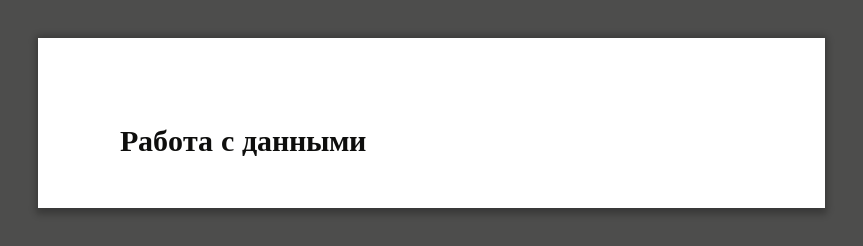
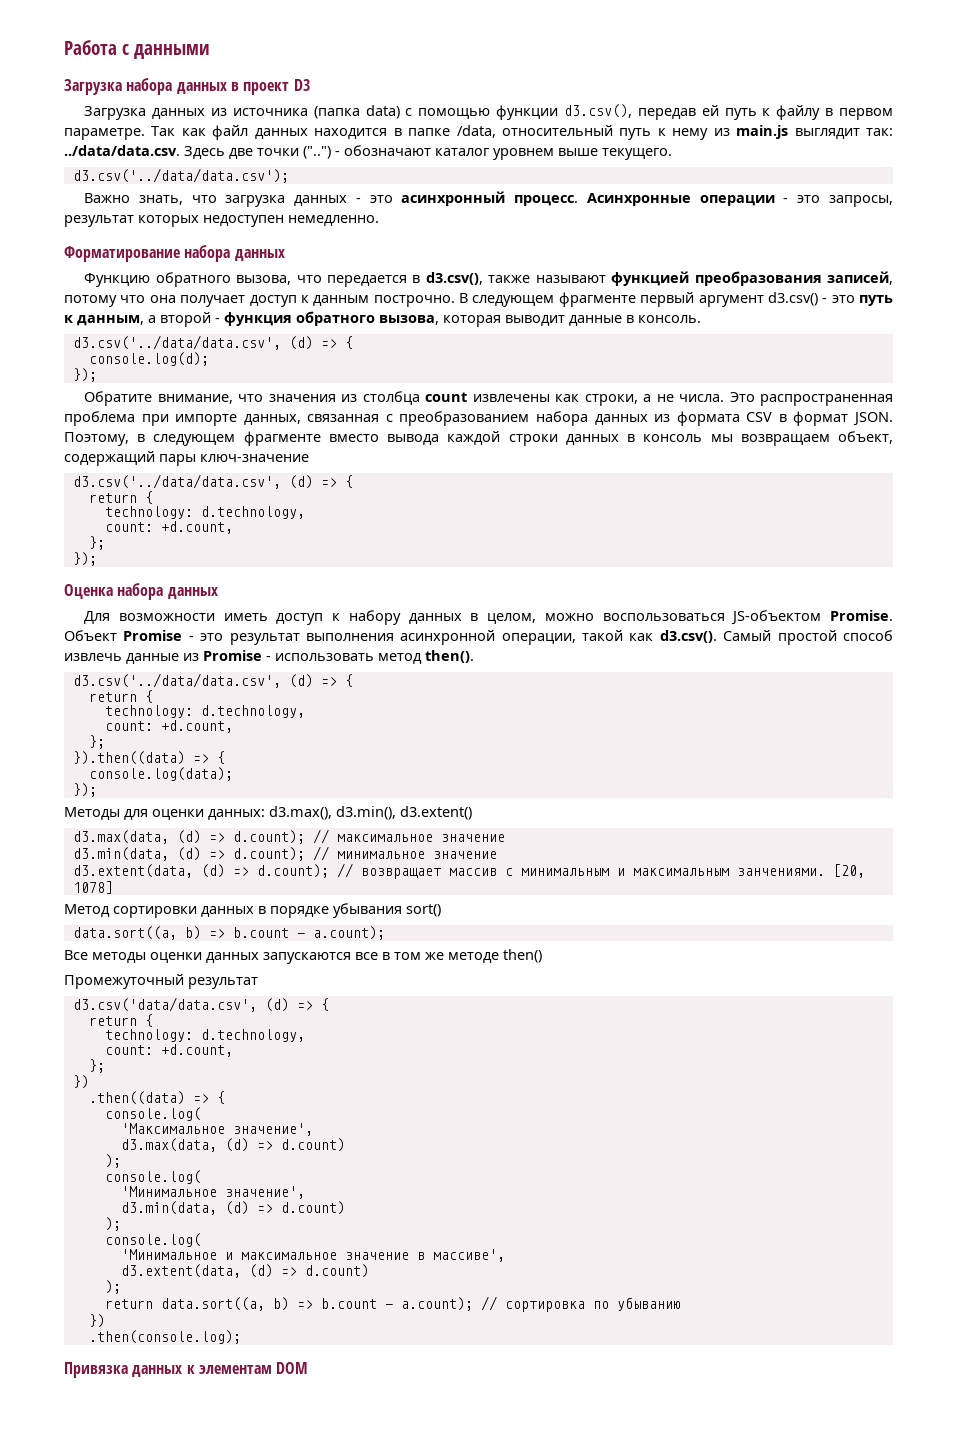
+ Загрузка набора данных в проект D3
+ Загрузка данных из источника (папка data) с помощью функции d3.csv(), передав ей путь к файлу в первом параметре. Так как файл данных находится в папке /data, относительный путь к нему из main.js выглядит так: ../data/data.csv. Здесь две точки ("..") - обозначают каталог уровнем выше текущего.
+ d3.csv('../data/data.csv');
+ Важно знать, что загрузка данных - это асинхронный процесс. Асинхронные операции - это запросы, результат которых недоступен немедленно.
+ Форматирование набора данных
+ Функцию обратного вызова, что передается в d3.csv(), также называют функцией преобразования записей, потому что она получает доступ к данным построчно. В следующем фрагменте первый аргумент d3.csv() - это путь к данным, а второй - функция обратного вызова, которая выводит данные в консоль.
+ d3.csv('../data/data.csv', (d) => {
+ console.log(d);
+ });
+ Обратите внимание, что значения из столбца count извлечены как строки, а не числа. Это распространенная проблема при импорте данных, связанная с преобразованием набора данных из формата CSV в формат JSON. Поэтому, в следующем фрагменте вместо вывода каждой строки данных в консоль мы возвращаем объект, содержащий пары ключ-значение
+ d3.csv('../data/data.csv', (d) => {
+ return {
+ technology: d.technology,
+ count: +d.count,
+ };
+ });
+ Оценка набора данных
+ Для возможности иметь доступ к набору данных в целом, можно воспользоваться JS-объектом Promise. Объект Promise - это результат выполнения асинхронной операции, такой как d3.csv(). Самый простой способ извлечь данные из Promise - использовать метод then().
+ d3.csv('../data/data.csv', (d) => {
+ return {
+ technology: d.technology,
+ count: +d.count,
+ };
+ }).then((data) => {
+ console.log(data);
+ });
+ Методы для оценки данных: d3.max(), d3.min(), d3.extent()
+ d3.max(data, (d) => d.count); // максимальное значение
+ d3.min(data, (d) => d.count); // минимальное значение
+ d3.extent(data, (d) => d.count); // возвращает массив с минимальным и максимальным занчениями. [20, 1078]
+ Метод сортировки данных в порядке убывания sort()
+ data.sort((a, b) => b.count - a.count);
+ Все методы оценки данных запускаются все в том же методе then()
+ Промежуточный результат
+ d3.csv('data/data.csv', (d) => {
+ return {
+ technology: d.technology,
+ count: +d.count,
+ };
+ })
+ .then((data) => {
+ console.log(
+ 'Максимальное значение',
+ d3.max(data, (d) => d.count)
+ );
+ console.log(
+ 'Минимальное значение',
+ d3.min(data, (d) => d.count)
+ );
+ console.log(
+ 'Минимальное и максимальное значение в массиве',
+ d3.extent(data, (d) => d.count)
+ );
+ return data.sort((a, b) => b.count - a.count); // сортировка по убыванию
+ })
+ .then(console.log);
+ Привязка данных к элементам DOM

